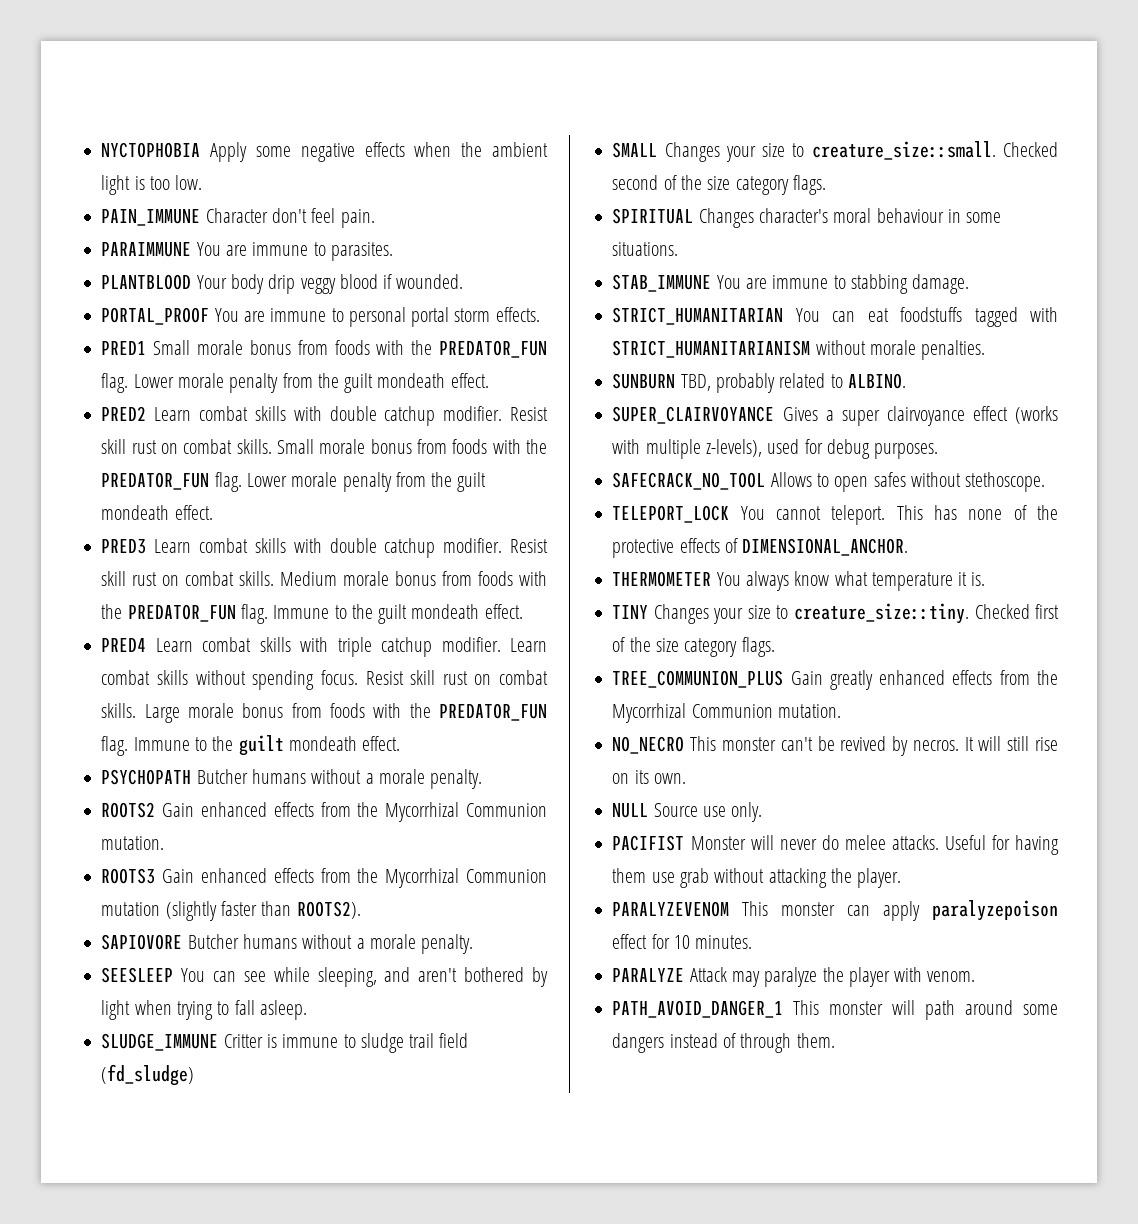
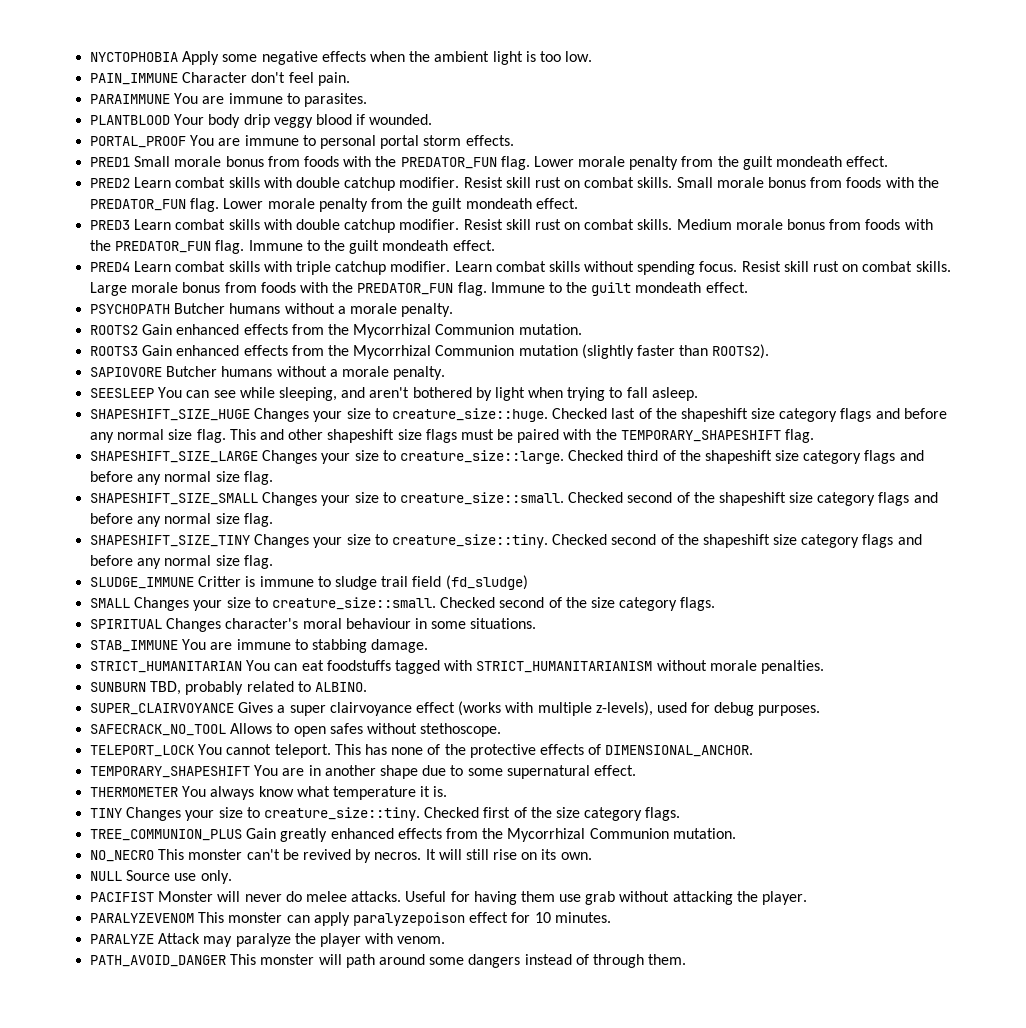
+ SHAPESHIFT_SIZE_HUGE Changes your size to creature_size::huge. Checked last of the shapeshift size category flags and before any normal size flag. This and other shapeshift size flags must be paired with the TEMPORARY_SHAPESHIFT flag.
+ SHAPESHIFT_SIZE_LARGE Changes your size to creature_size::large. Checked third of the shapeshift size category flags and before any normal size flag.
+ SHAPESHIFT_SIZE_SMALL Changes your size to creature_size::small. Checked second of the shapeshift size category flags and before any normal size flag.
+ SHAPESHIFT_SIZE_TINY Changes your size to creature_size::tiny. Checked second of the shapeshift size category flags and before any normal size flag.
+ TEMPORARY_SHAPESHIFT You are in another shape due to some supernatural effect.
- PATH_AVOID_DANGER_1 This monster will path around some dangers instead of through them.
+ PATH_AVOID_DANGER This monster will path around some dangers instead of through them.

